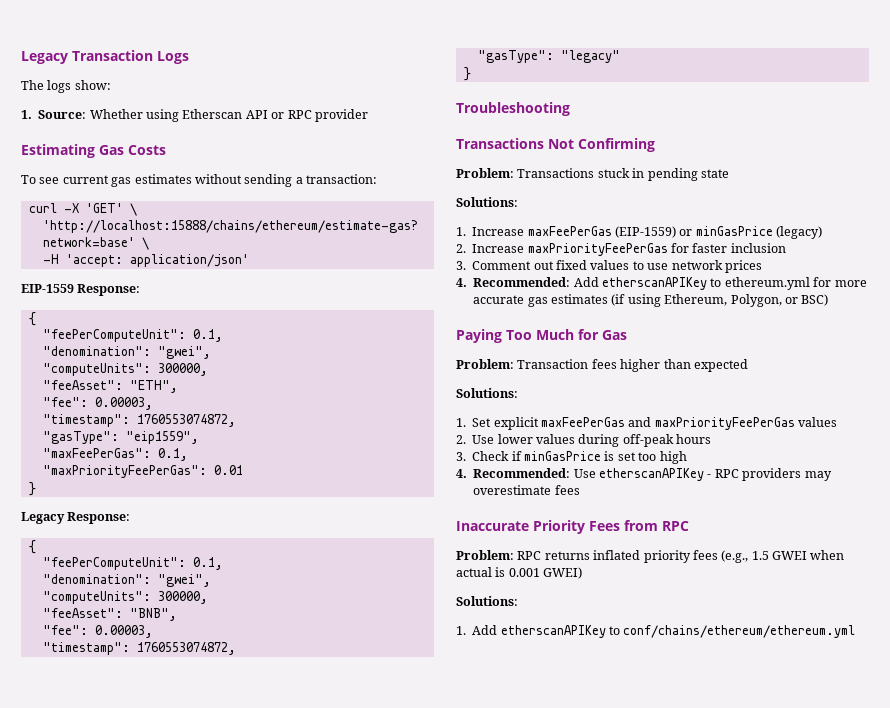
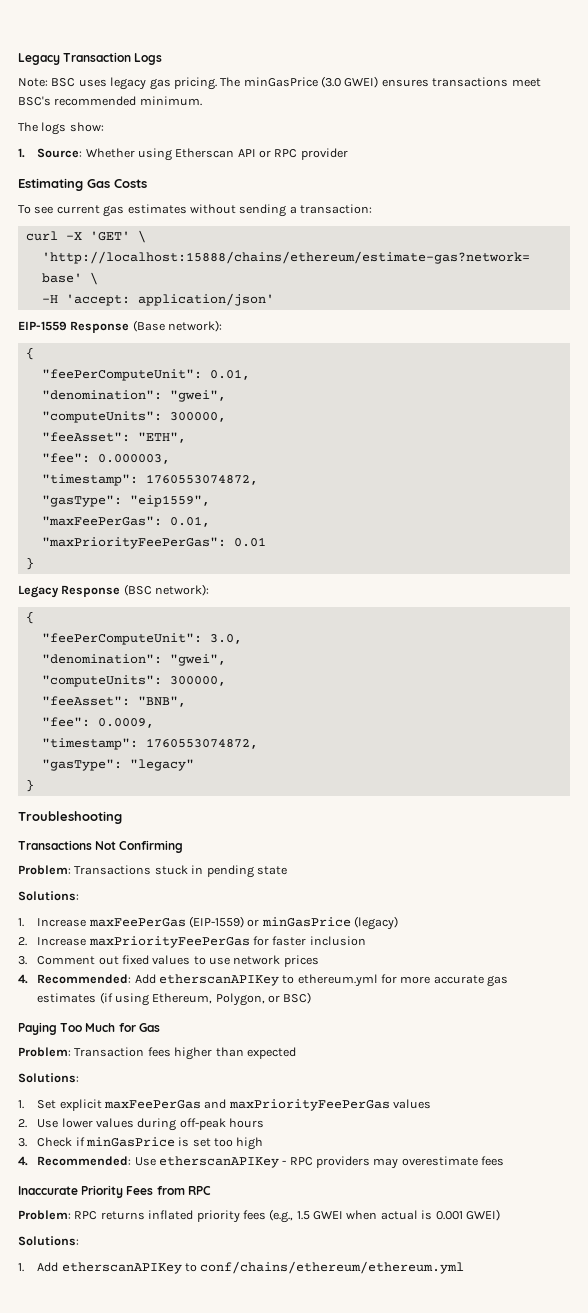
+ Note: BSC uses legacy gas pricing. The minGasPrice (3.0 GWEI) ensures transactions meet BSC's recommended minimum.
- EIP-1559 Response:
+ EIP-1559 Response (Base network):
  {
- "feePerComputeUnit": 0.1,
+ "feePerComputeUnit": 0.01,
  "feeAsset": "ETH",
- "fee": 0.00003,
+ "fee": 0.000003,
- "maxFeePerGas": 0.1,
+ "maxFeePerGas": 0.01,
- Legacy Response:
+ Legacy Response (BSC network):
  {
- "feePerComputeUnit": 0.1,
+ "feePerComputeUnit": 3.0,
  "feeAsset": "BNB",
- "fee": 0.00003,
+ "fee": 0.0009,

